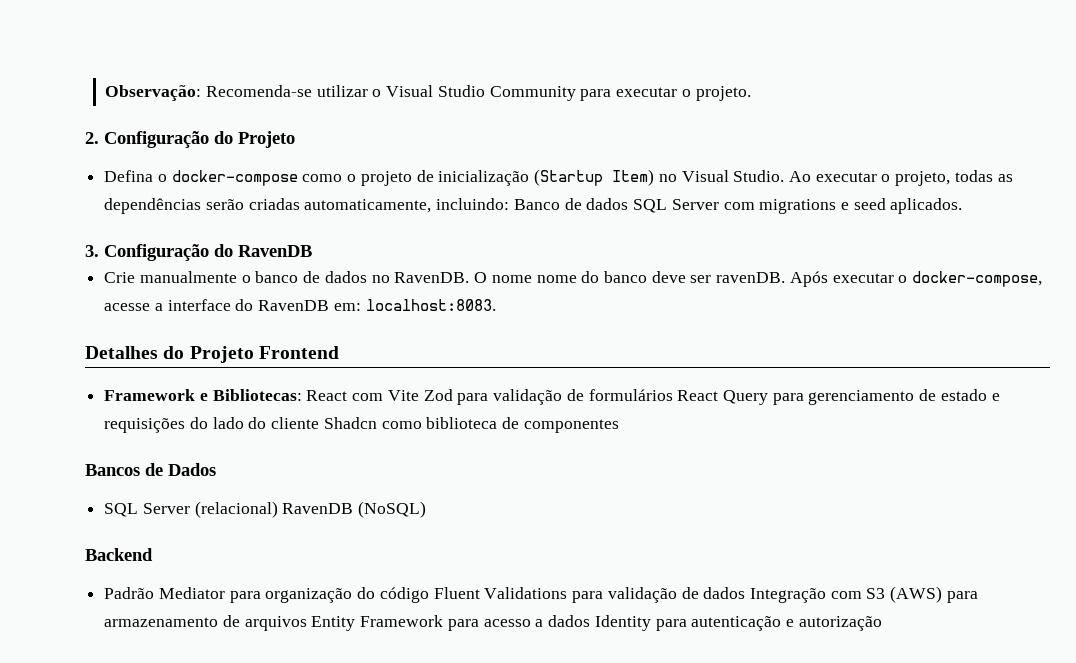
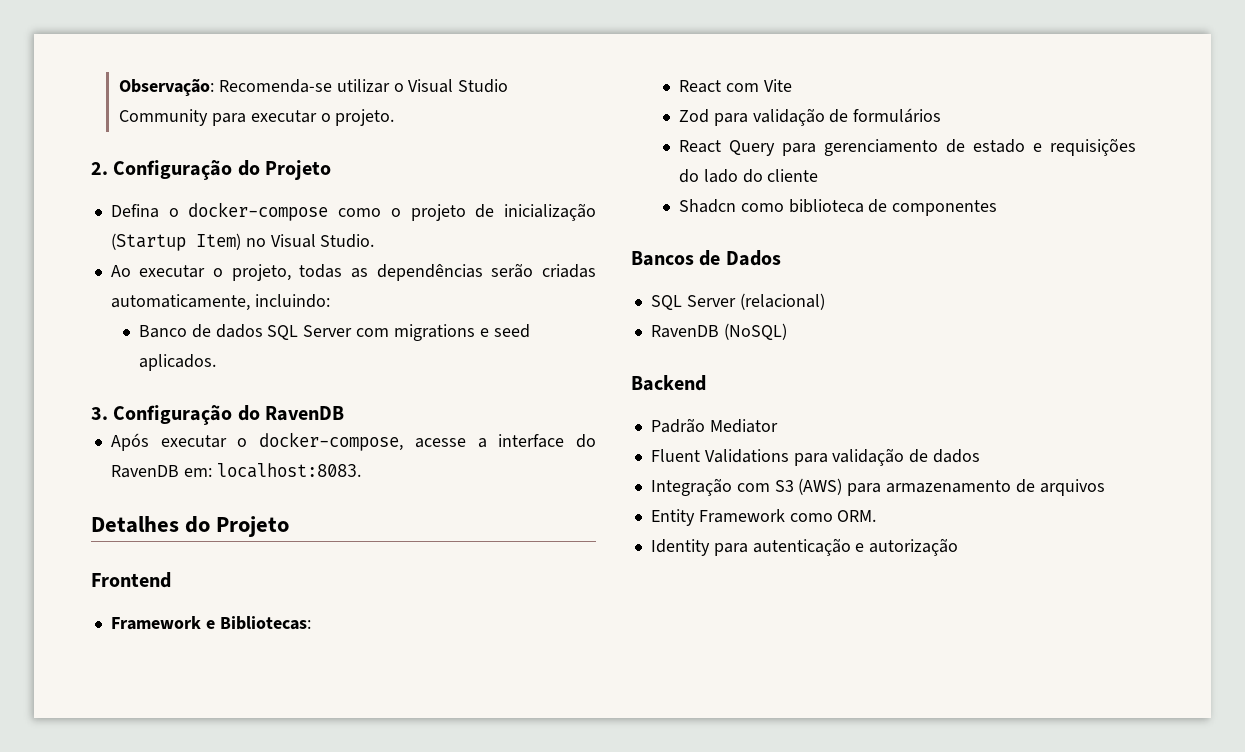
- Defina o docker-compose como o projeto de inicialização (Startup Item) no Visual Studio. Ao executar o projeto, todas as dependências serão criadas automaticamente, incluindo: Banco de dados SQL Server com migrations e seed aplicados.
+ Defina o docker-compose como o projeto de inicialização (Startup Item) no Visual Studio.
+ Ao executar o projeto, todas as dependências serão criadas automaticamente, incluindo:
+ Banco de dados SQL Server com migrations e seed aplicados.
- Crie manualmente o banco de dados no RavenDB. O nome nome do banco deve ser ravenDB.
- Detalhes do Projeto Frontend
+ Detalhes do Projeto
+ Frontend
- Framework e Bibliotecas: React com Vite Zod para validação de formulários React Query para gerenciamento de estado e requisições do lado do cliente Shadcn como biblioteca de componentes
+ Framework e Bibliotecas:
+ React com Vite
+ Zod para validação de formulários
+ React Query para gerenciamento de estado e requisições do lado do cliente
+ Shadcn como biblioteca de componentes
- SQL Server (relacional) RavenDB (NoSQL)
+ SQL Server (relacional)
+ RavenDB (NoSQL)
- Padrão Mediator para organização do código Fluent Validations para validação de dados Integração com S3 (AWS) para armazenamento de arquivos Entity Framework para acesso a dados Identity para autenticação e autorização
+ Padrão Mediator
+ Fluent Validations para validação de dados
+ Integração com S3 (AWS) para armazenamento de arquivos
+ Entity Framework como ORM.
+ Identity para autenticação e autorização

